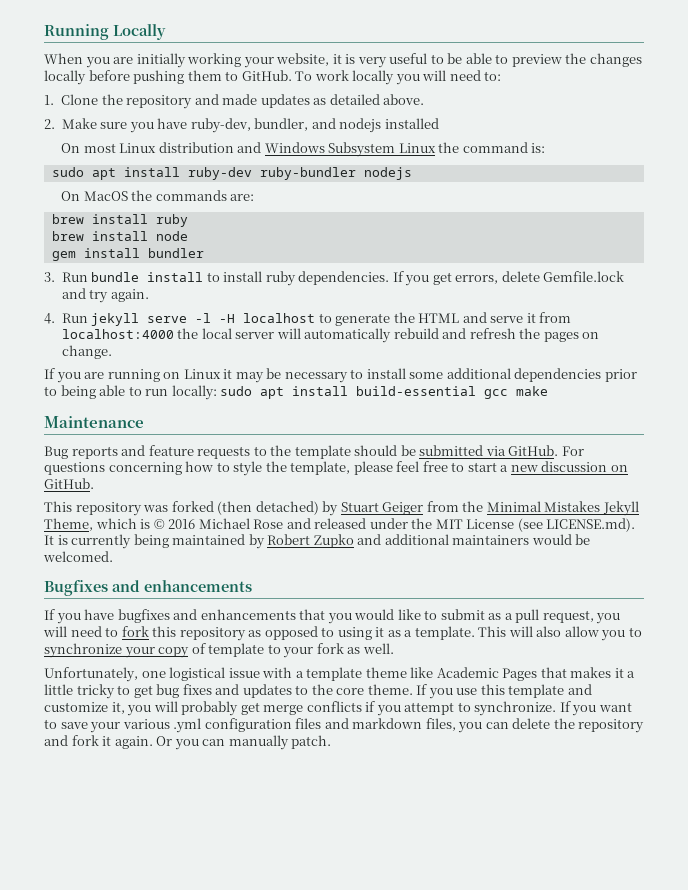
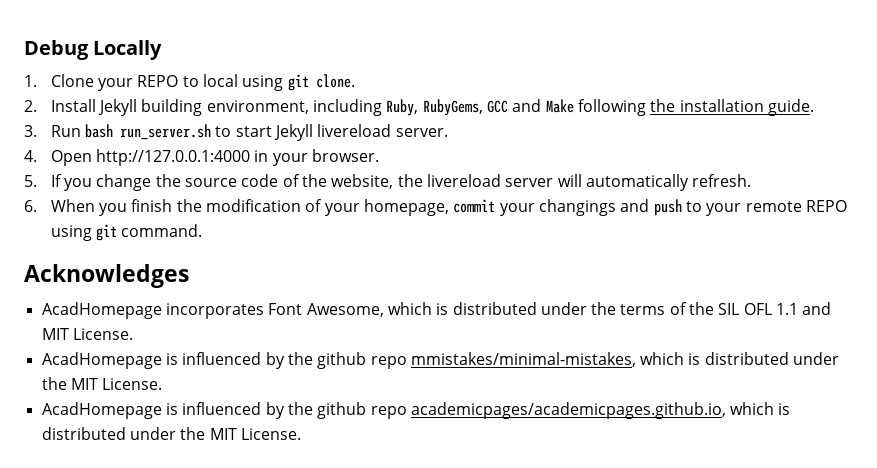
- Running Locally
+ Debug Locally
- When you are initially working your website, it is very useful to be able to preview the changes locally before pushing them to GitHub. To work locally you will need to:
- 1. Clone the repository and made updates as detailed above.
- 2. Make sure you have ruby-dev, bundler, and nodejs installed
- On most Linux distribution and Windows Subsystem Linux the command is:
- sudo apt install ruby-dev ruby-bundler nodejs
- On MacOS the commands are:
- brew install ruby
- brew install node
- gem install bundler
- 3. Run bundle install to install ruby dependencies. If you get errors, delete Gemfile.lock and try again.
- 4. Run jekyll serve -l -H localhost to generate the HTML and serve it from localhost:4000 the local server will automatically rebuild and refresh the pages on change.
- If you are running on Linux it may be necessary to install some additional dependencies prior to being able to run locally: sudo apt install build-essential gcc make
- Maintenance
- Bug reports and feature requests to the template should be submitted via GitHub. For questions concerning how to style the template, please feel free to start a new discussion on GitHub.
- This repository was forked (then detached) by Stuart Geiger from the Minimal Mistakes Jekyll Theme, which is © 2016 Michael Rose and released under the MIT License (see LICENSE.md). It is currently being maintained by Robert Zupko and additional maintainers would be welcomed.
- Bugfixes and enhancements
- If you have bugfixes and enhancements that you would like to submit as a pull request, you will need to fork this repository as opposed to using it as a template. This will also allow you to synchronize your copy of template to your fork as well.
- Unfortunately, one logistical issue with a template theme like Academic Pages that makes it a little tricky to get bug fixes and updates to the core theme. If you use this template and customize it, you will probably get merge conflicts if you attempt to synchronize. If you want to save your various .yml configuration files and markdown files, you can delete the repository and fork it again. Or you can manually patch.
+ 1. Clone your REPO to local using git clone.
+ 2. Install Jekyll building environment, including Ruby, RubyGems, GCC and Make following the installation guide.
+ 3. Run bash run_server.sh to start Jekyll livereload server.
+ 4. Open http://127.0.0.1:4000 in your browser.
+ 5. If you change the source code of the website, the livereload server will automatically refresh.
+ 6. When you finish the modification of your homepage, commit your changings and push to your remote REPO using git command.
+ Acknowledges
+ AcadHomepage incorporates Font Awesome, which is distributed under the terms of the SIL OFL 1.1 and MIT License.
+ AcadHomepage is influenced by the github repo mmistakes/minimal-mistakes, which is distributed under the MIT License.
+ AcadHomepage is influenced by the github repo academicpages/academicpages.github.io, which is distributed under the MIT License.

